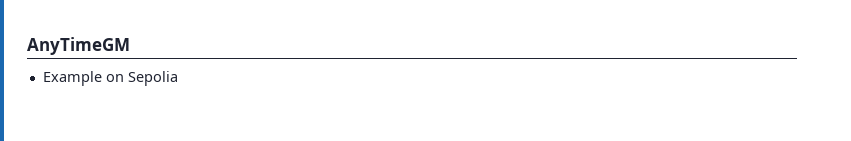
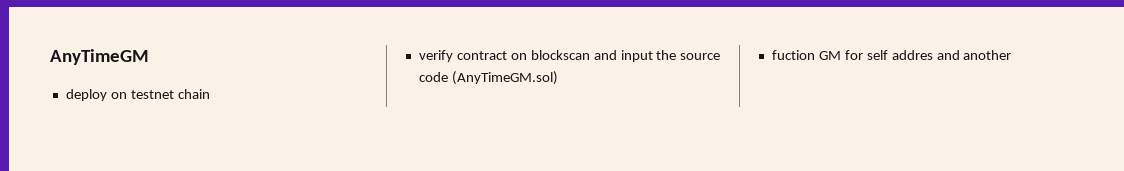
- Example on Sepolia
+ deploy on testnet chain
+ verify contract on blockscan and input the source code (AnyTimeGM.sol)
+ fuction GM for self addres and another

